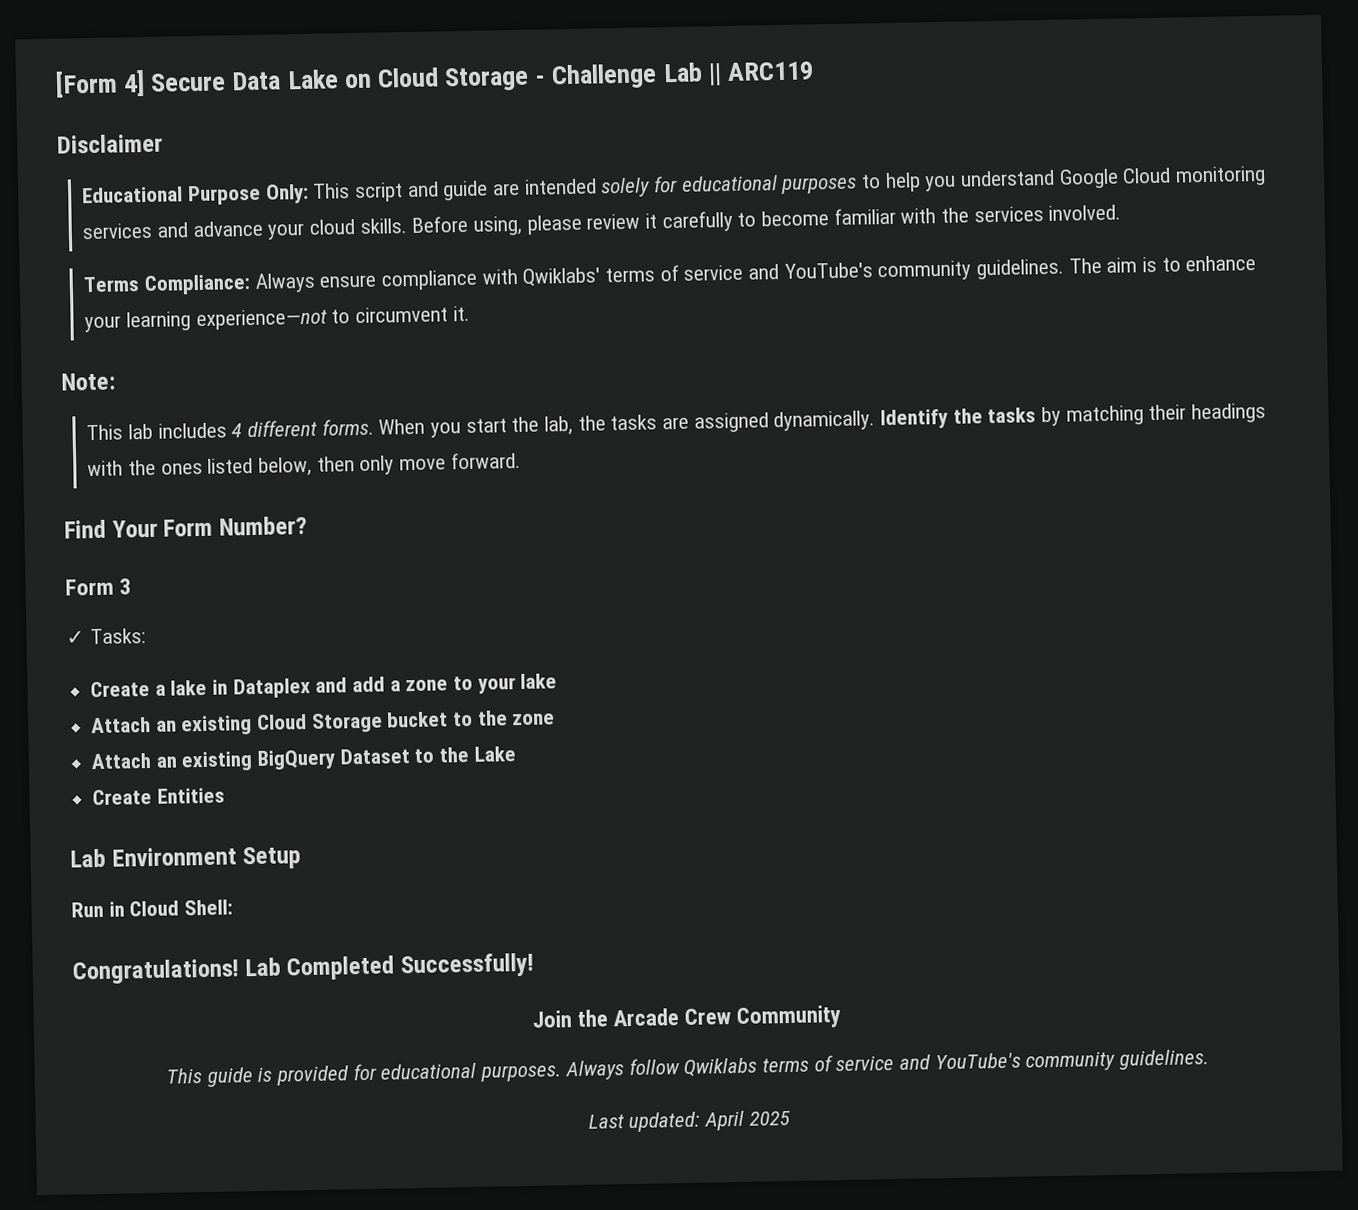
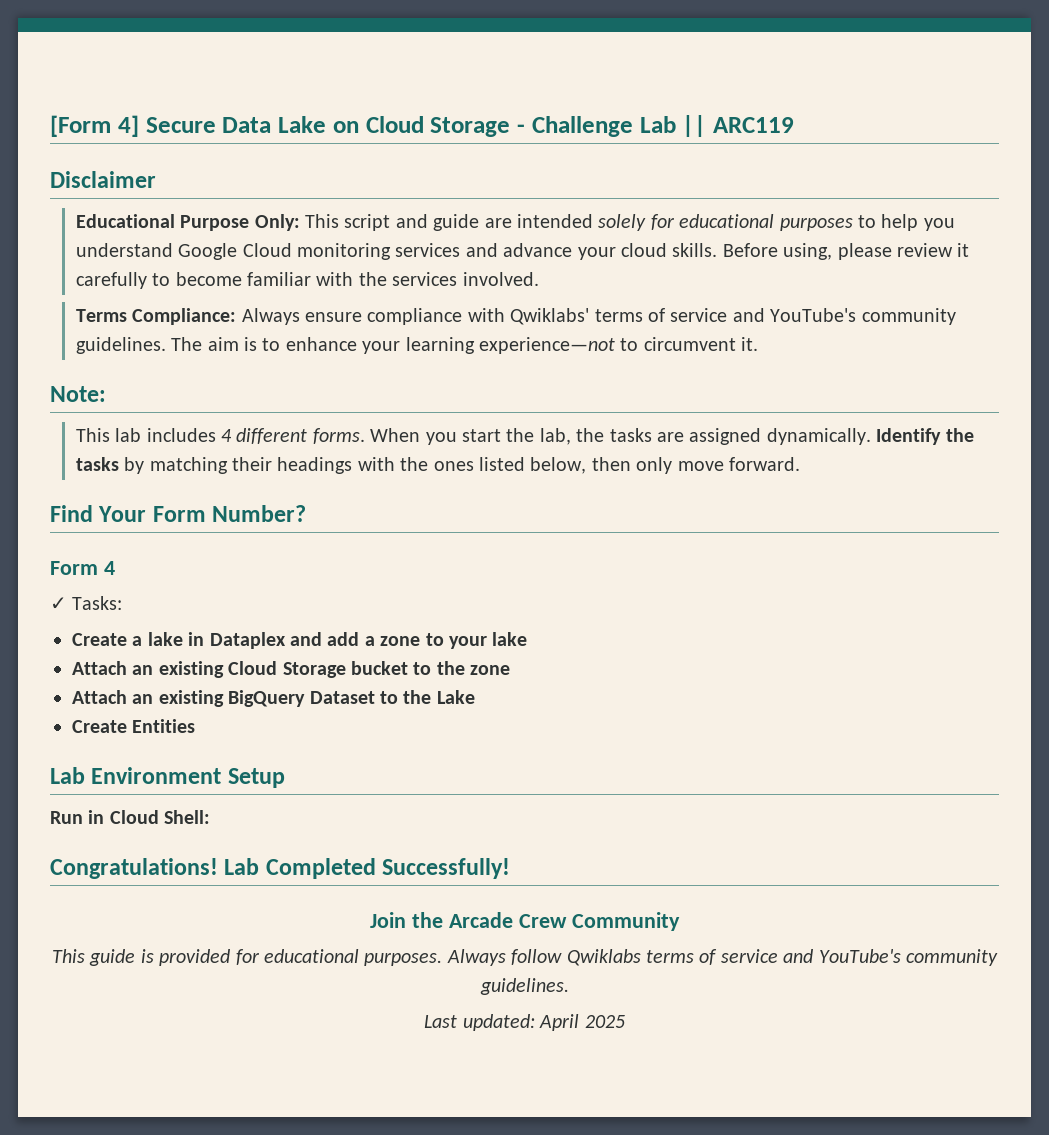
- Form 3
+ Form 4

